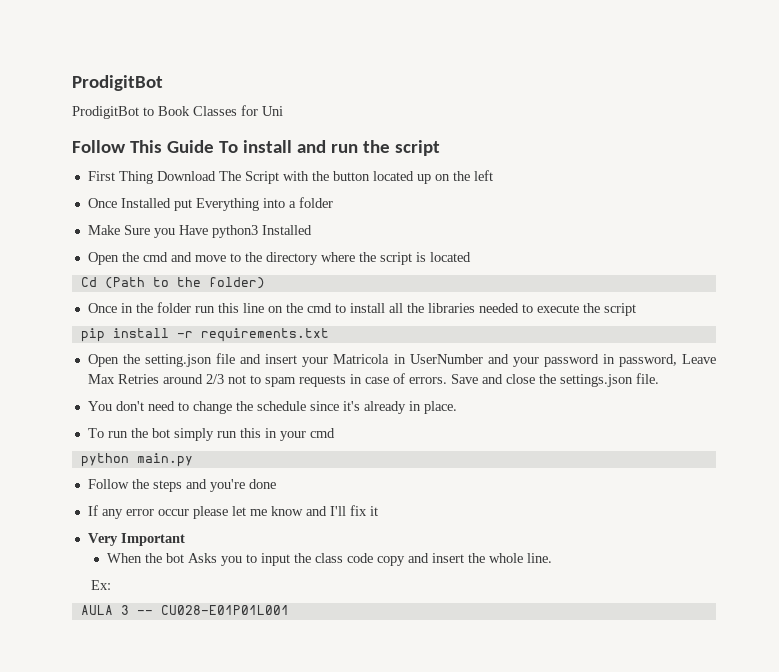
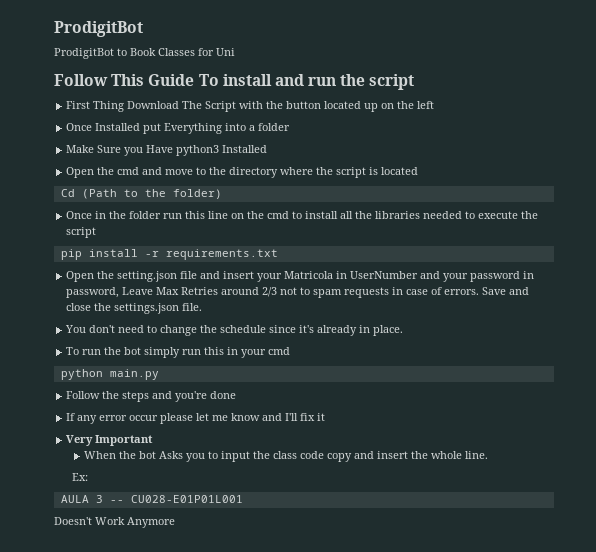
+ Doesn't Work Anymore

